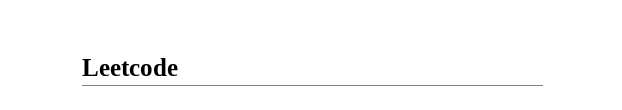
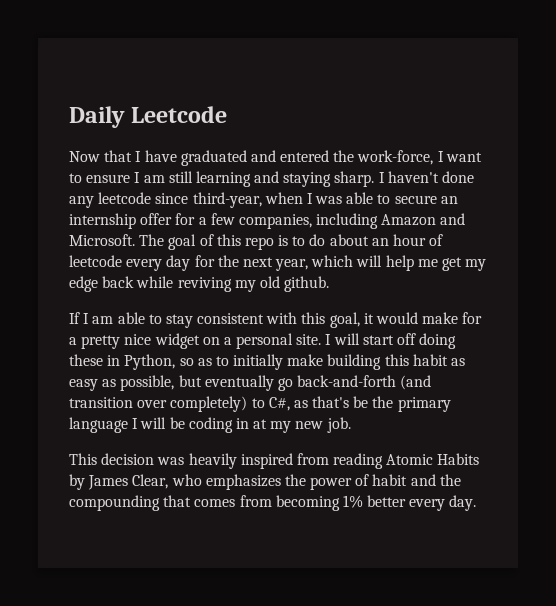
- Leetcode
+ Daily Leetcode
+ Now that I have graduated and entered the work-force, I want to ensure I am still learning and staying sharp. I haven't done any leetcode since third-year, when I was able to secure an internship offer for a few companies, including Amazon and Microsoft. The goal of this repo is to do about an hour of leetcode every day for the next year, which will help me get my edge back while reviving my old github.
+ If I am able to stay consistent with this goal, it would make for a pretty nice widget on a personal site. I will start off doing these in Python, so as to initially make building this habit as easy as possible, but eventually go back-and-forth (and transition over completely) to C#, as that's be the primary language I will be coding in at my new job.
+ This decision was heavily inspired from reading Atomic Habits by James Clear, who emphasizes the power of habit and the compounding that comes from becoming 1% better every day.

